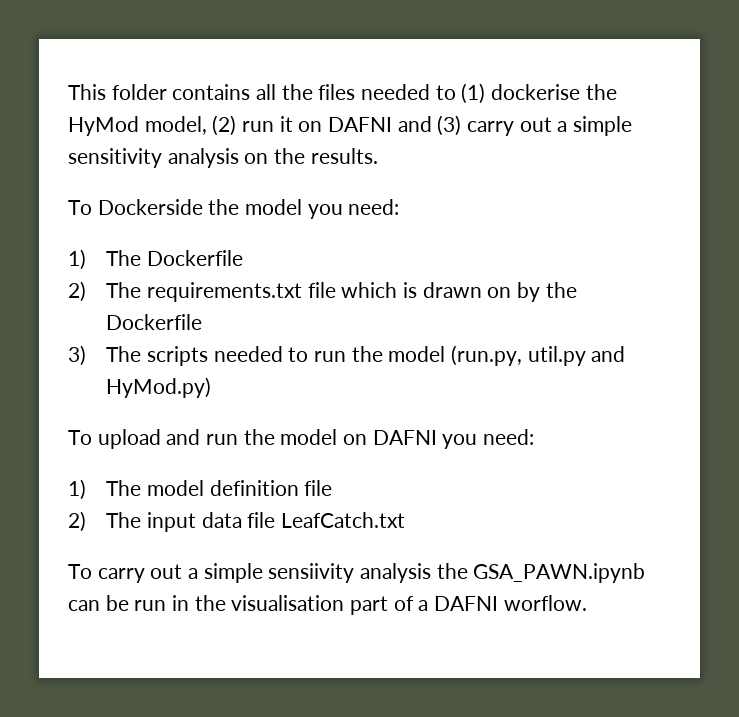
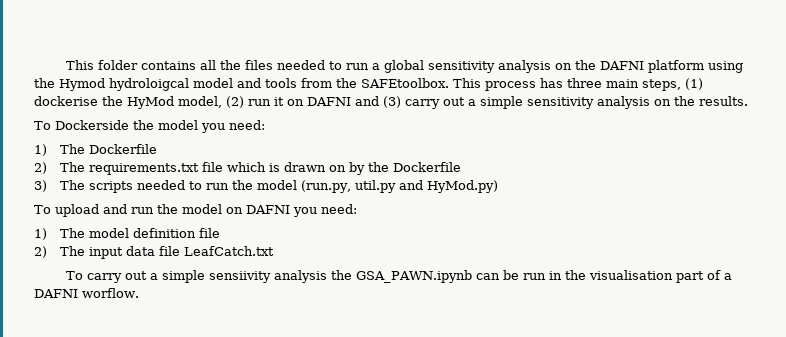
- This folder contains all the files needed to (1) dockerise the HyMod model, (2) run it on DAFNI and (3) carry out a simple sensitivity analysis on the results.
+ This folder contains all the files needed to run a global sensitivity analysis on the DAFNI platform using the Hymod hydroloigcal model and tools from the SAFEtoolbox. This process has three main steps, (1) dockerise the HyMod model, (2) run it on DAFNI and (3) carry out a simple sensitivity analysis on the results.

